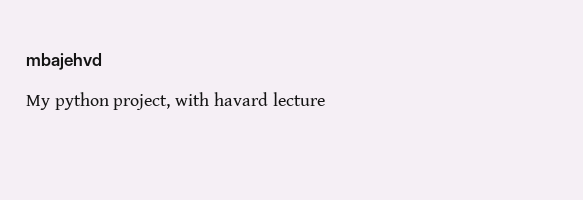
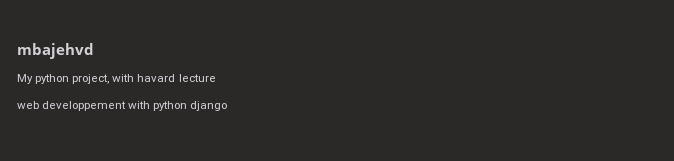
+ web developpement with python django

